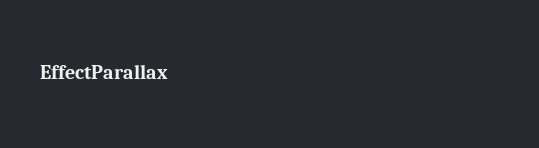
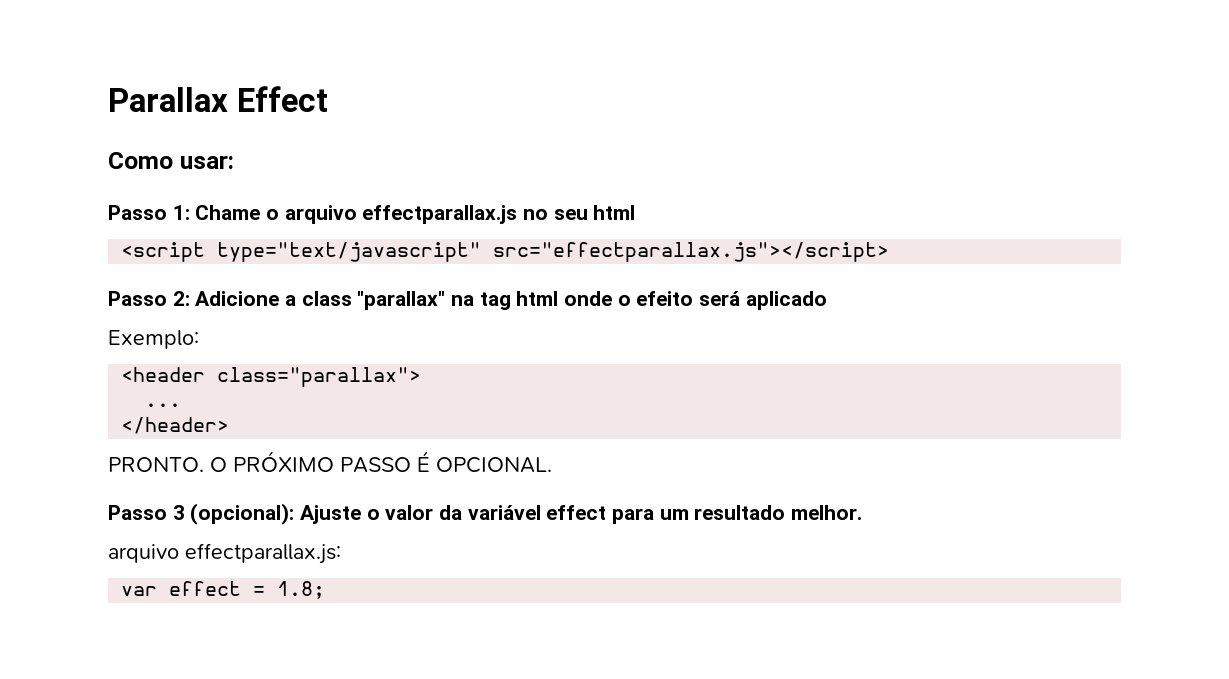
- EffectParallax
+ Parallax Effect
+ Como usar:
+ Passo 1: Chame o arquivo effectparallax.js no seu html
+ <script type="text/javascript" src="effectparallax.js"></script>
+ Passo 2: Adicione a class "parallax" na tag html onde o efeito será aplicado
+ Exemplo:
+ <header class="parallax">
+ ...
+ </header>
+ PRONTO. O PRÓXIMO PASSO É OPCIONAL.
+ Passo 3 (opcional): Ajuste o valor da variável effect para um resultado melhor.
+ arquivo effectparallax.js:
+ var effect = 1.8;

